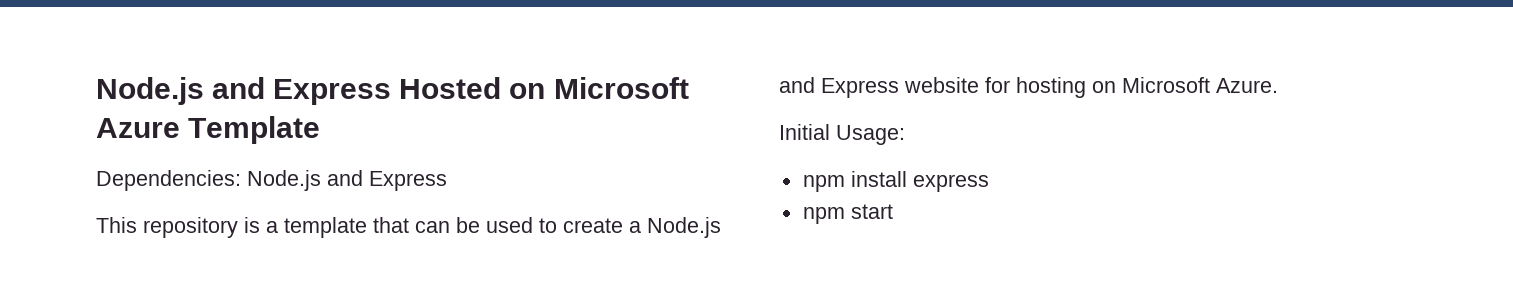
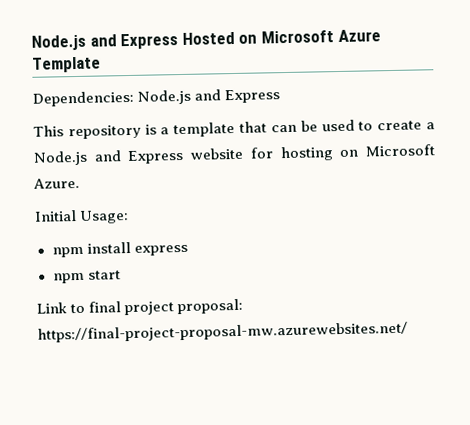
+ Link to final project proposal: https://final-project-proposal-mw.azurewebsites.net/

